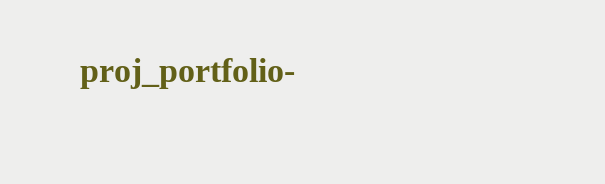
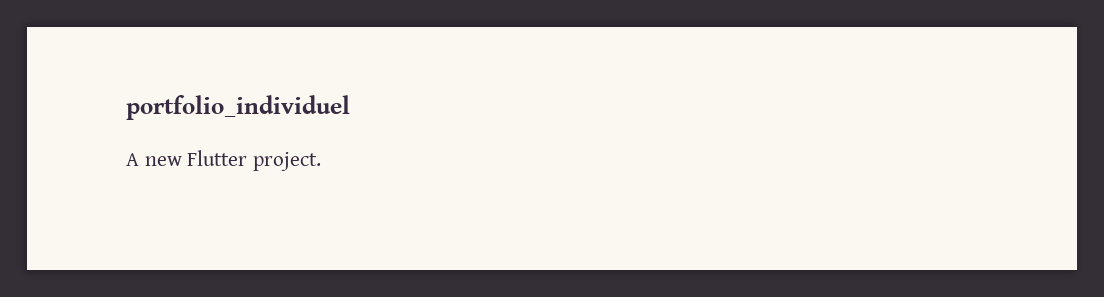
- proj_portfolio-
+ portfolio_individuel
+ A new Flutter project.

